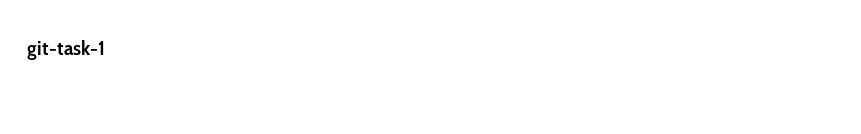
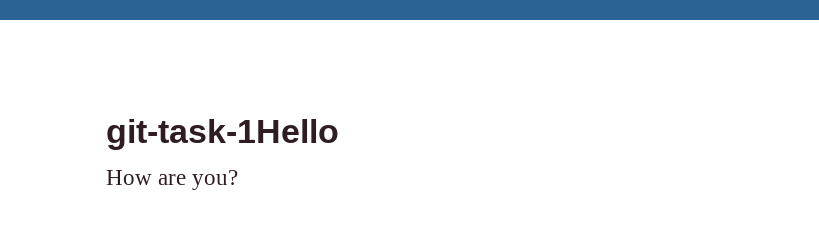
- git-task-1
+ git-task-1Hello
+ How are you?

